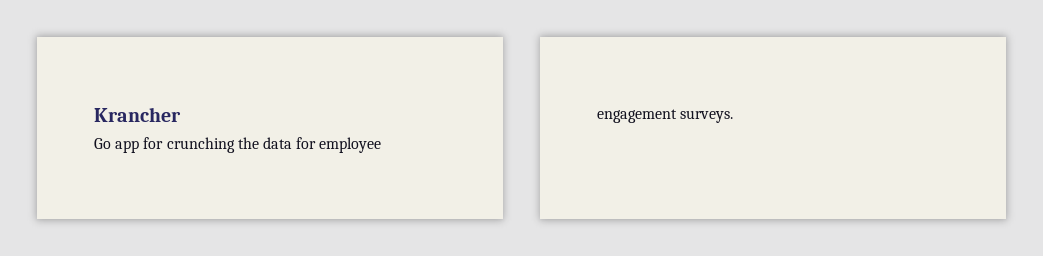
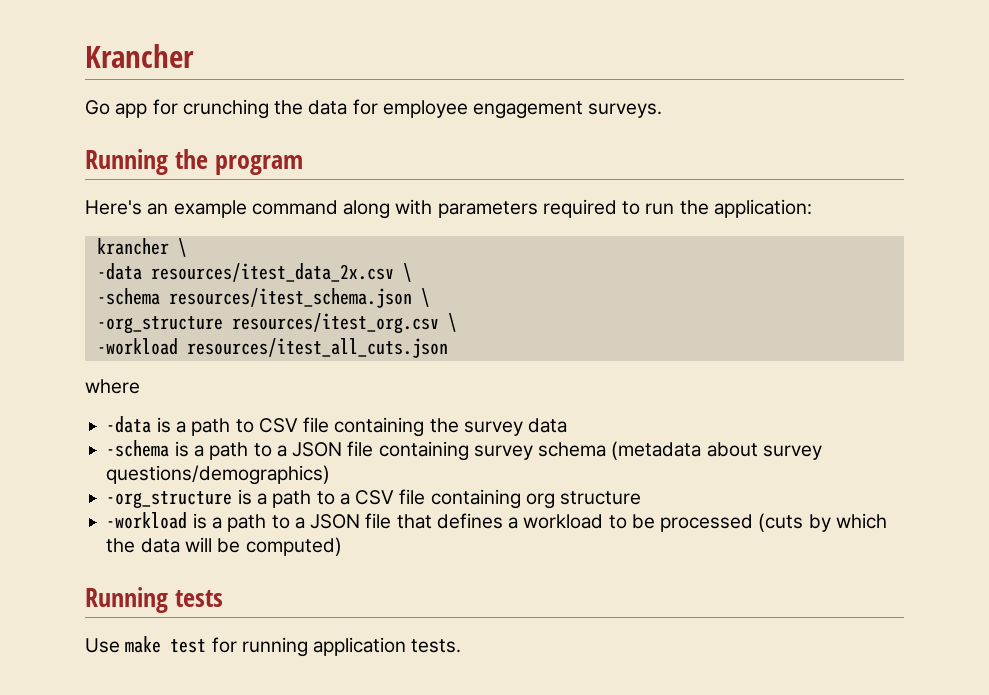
+ Running the program
+ Here's an example command along with parameters required to run the application:
+ krancher \
+ -data resources/itest_data_2x.csv \
+ -schema resources/itest_schema.json \
+ -org_structure resources/itest_org.csv \
+ -workload resources/itest_all_cuts.json
+ where
+ -data is a path to CSV file containing the survey data
+ -schema is a path to a JSON file containing survey schema (metadata about survey questions/demographics)
+ -org_structure is a path to a CSV file containing org structure
+ -workload is a path to a JSON file that defines a workload to be processed (cuts by which the data will be computed)
+ Running tests
+ Use make test for running application tests.

